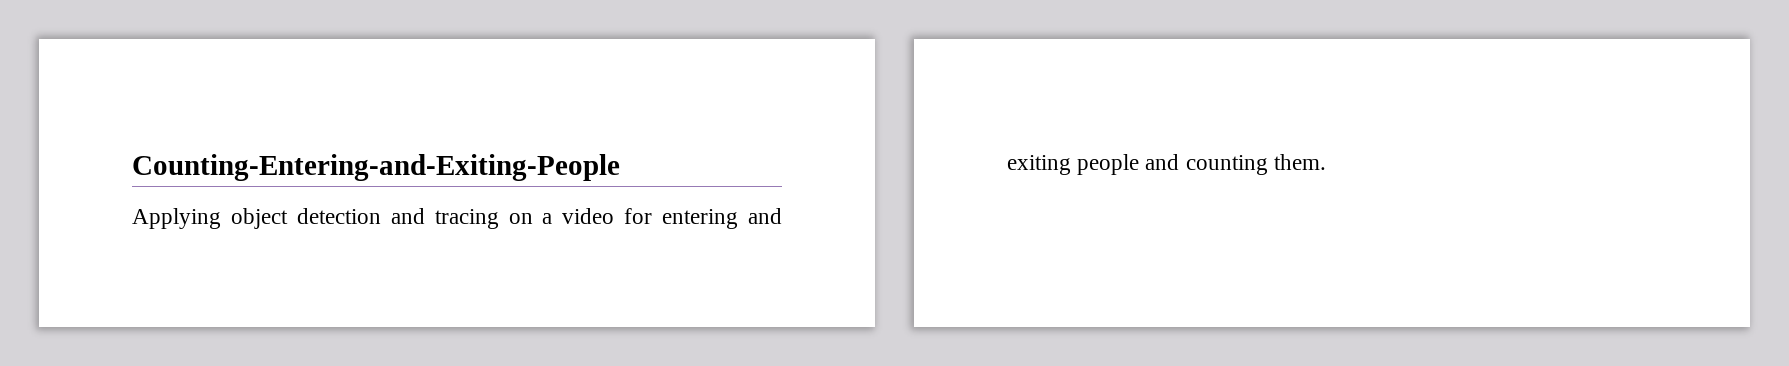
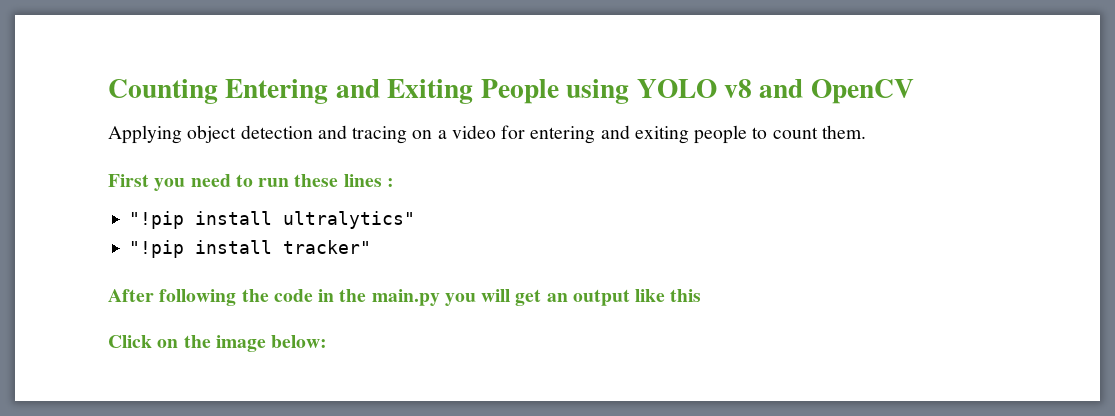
- Counting-Entering-and-Exiting-People
+ Counting Entering and Exiting People using YOLO v8 and OpenCV
- Applying object detection and tracing on a video for entering and exiting people and counting them.
+ Applying object detection and tracing on a video for entering and exiting people to count them.
+ First you need to run these lines :
+ "!pip install ultralytics"
+ "!pip install tracker"
+ After following the code in the main.py you will get an output like this
+ Click on the image below:

